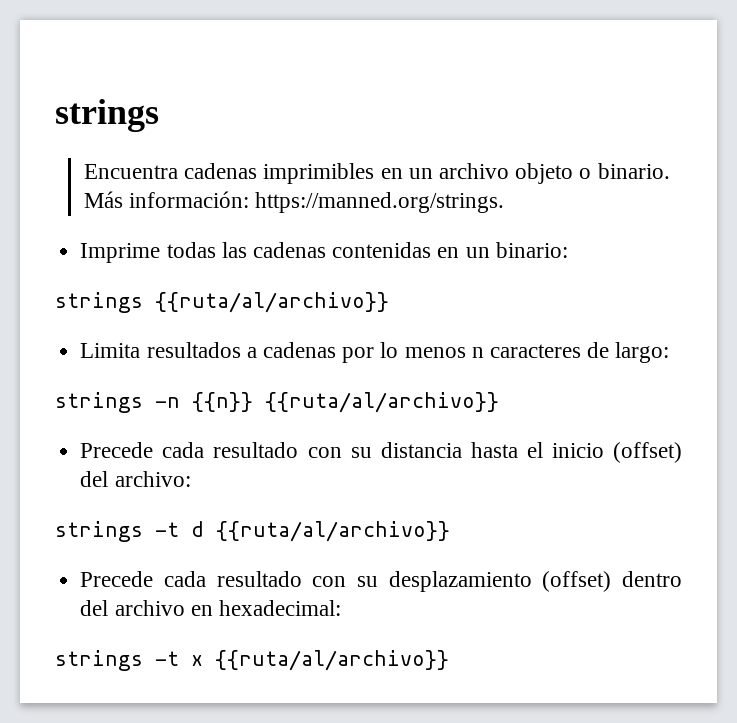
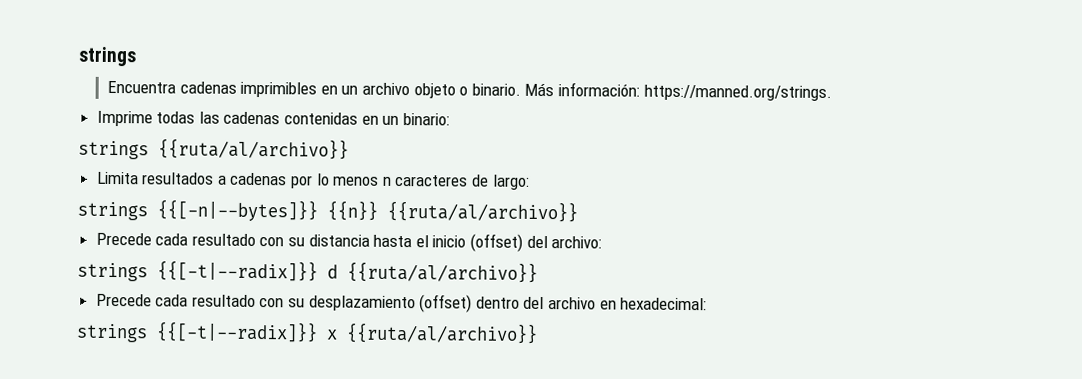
- strings -n {{n}} {{ruta/al/archivo}}
+ strings {{[-n|--bytes]}} {{n}} {{ruta/al/archivo}}
- strings -t d {{ruta/al/archivo}}
+ strings {{[-t|--radix]}} d {{ruta/al/archivo}}
- strings -t x {{ruta/al/archivo}}
+ strings {{[-t|--radix]}} x {{ruta/al/archivo}}

